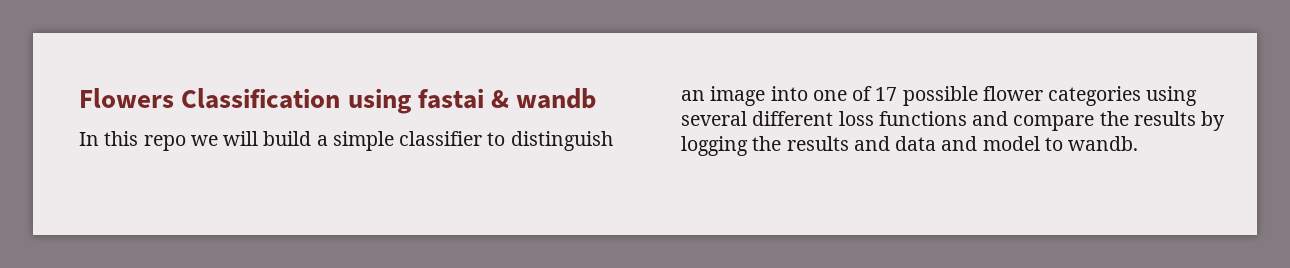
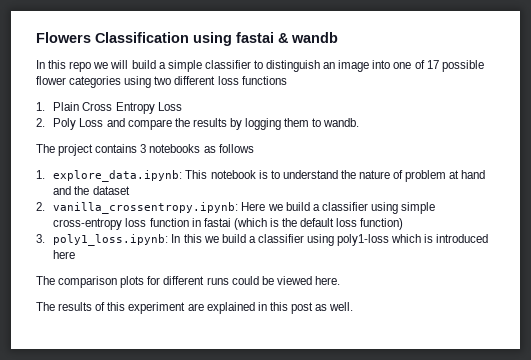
- In this repo we will build a simple classifier to distinguish an image into one of 17 possible flower categories using several different loss functions and compare the results by logging the results and data and model to wandb.
+ In this repo we will build a simple classifier to distinguish an image into one of 17 possible flower categories using two different loss functions
+ 1. Plain Cross Entropy Loss
+ 2. Poly Loss and compare the results by logging them to wandb.
+ The project contains 3 notebooks as follows
+ 1. explore_data.ipynb: This notebook is to understand the nature of problem at hand and the dataset
+ 2. vanilla_crossentropy.ipynb: Here we build a classifier using simple cross-entropy loss function in fastai (which is the default loss function)
+ 3. poly1_loss.ipynb: In this we build a classifier using poly1-loss which is introduced here
+ The comparison plots for different runs could be viewed here.
+ The results of this experiment are explained in this post as well.

